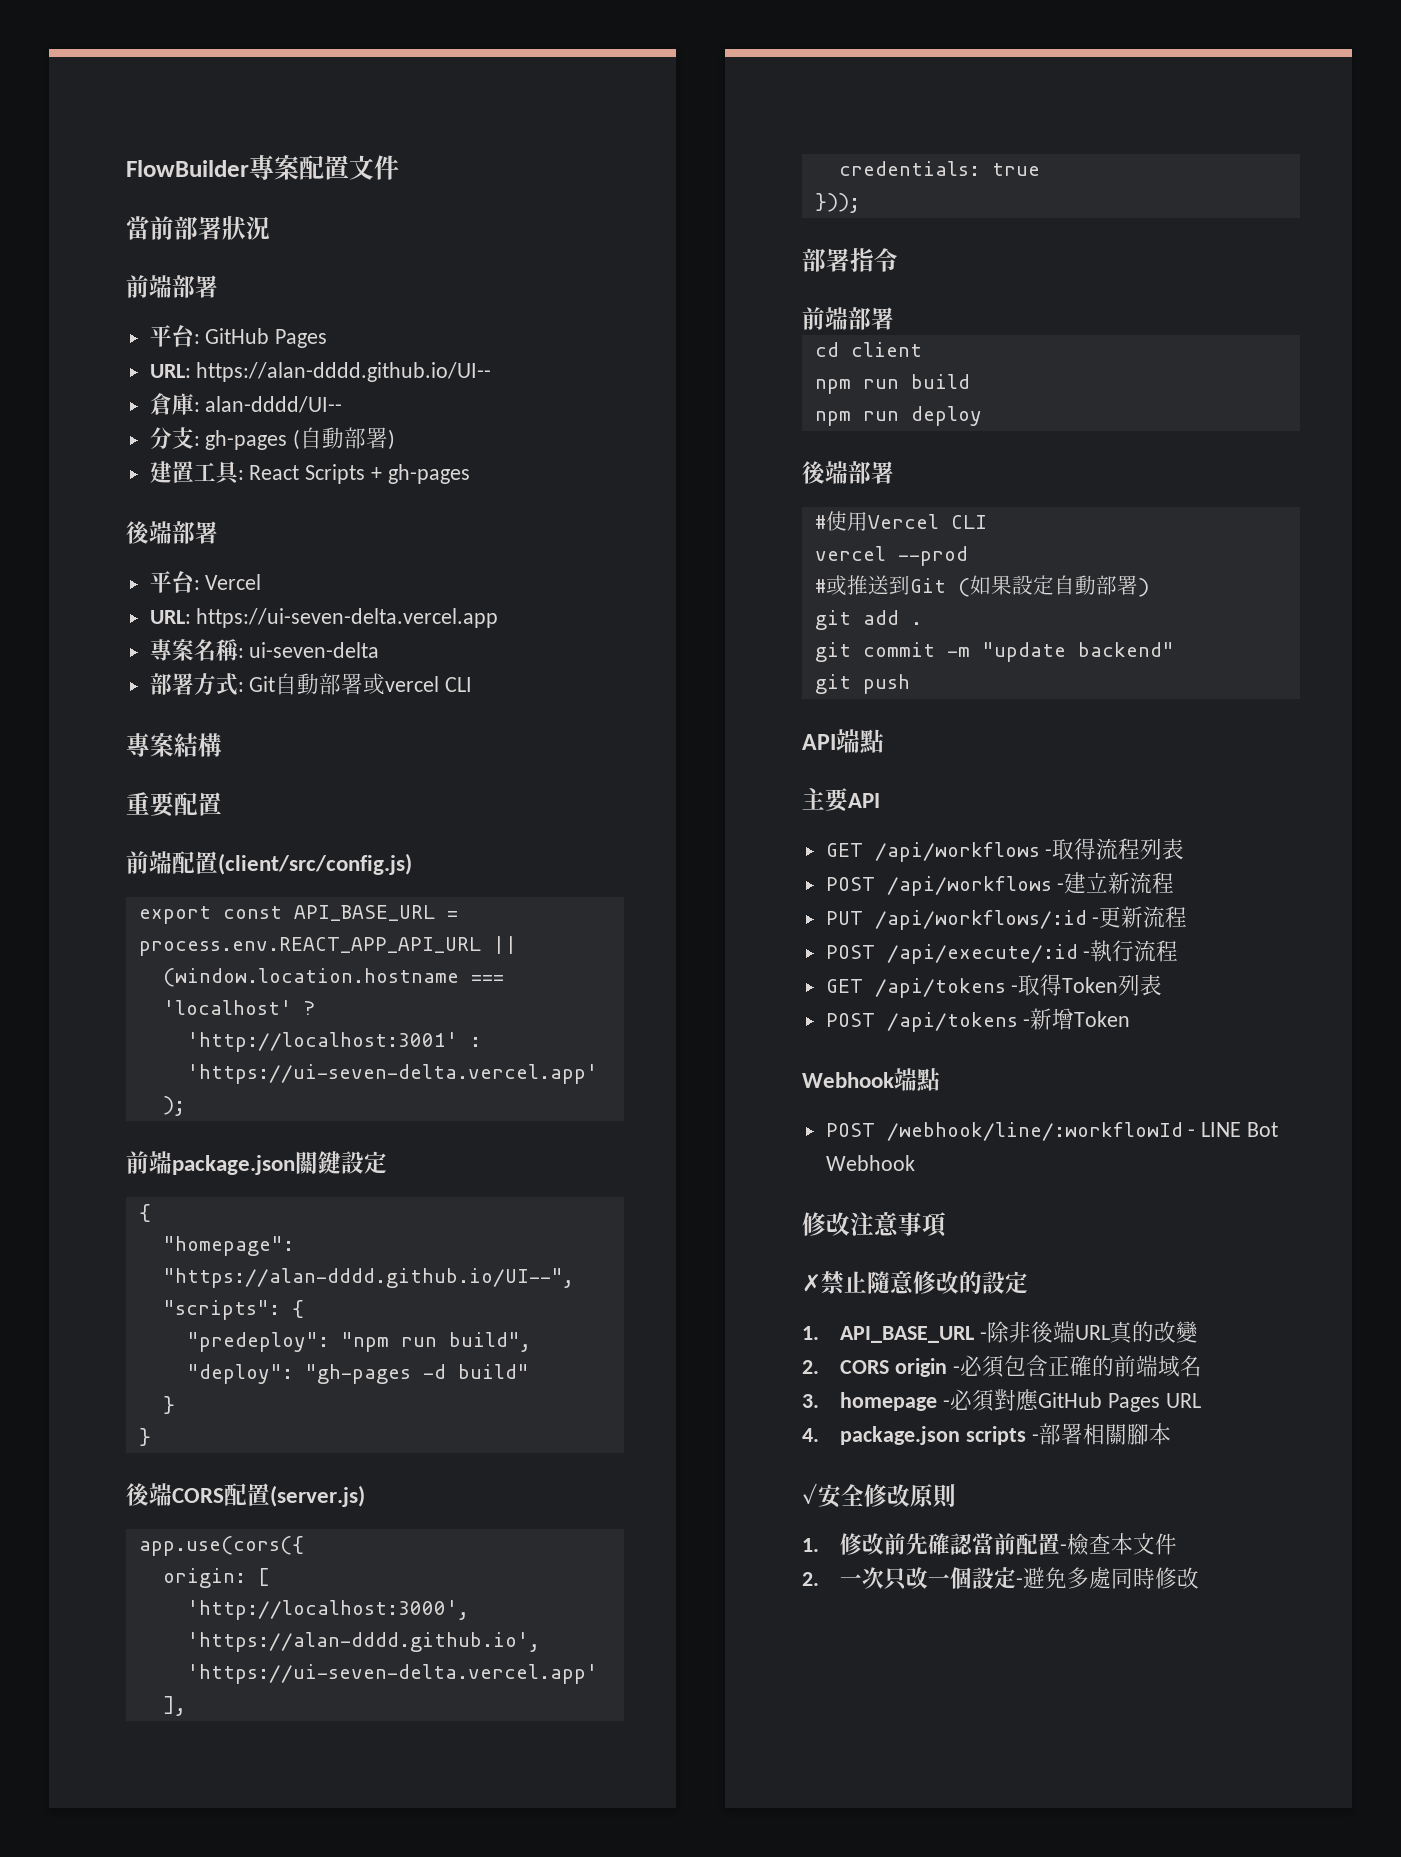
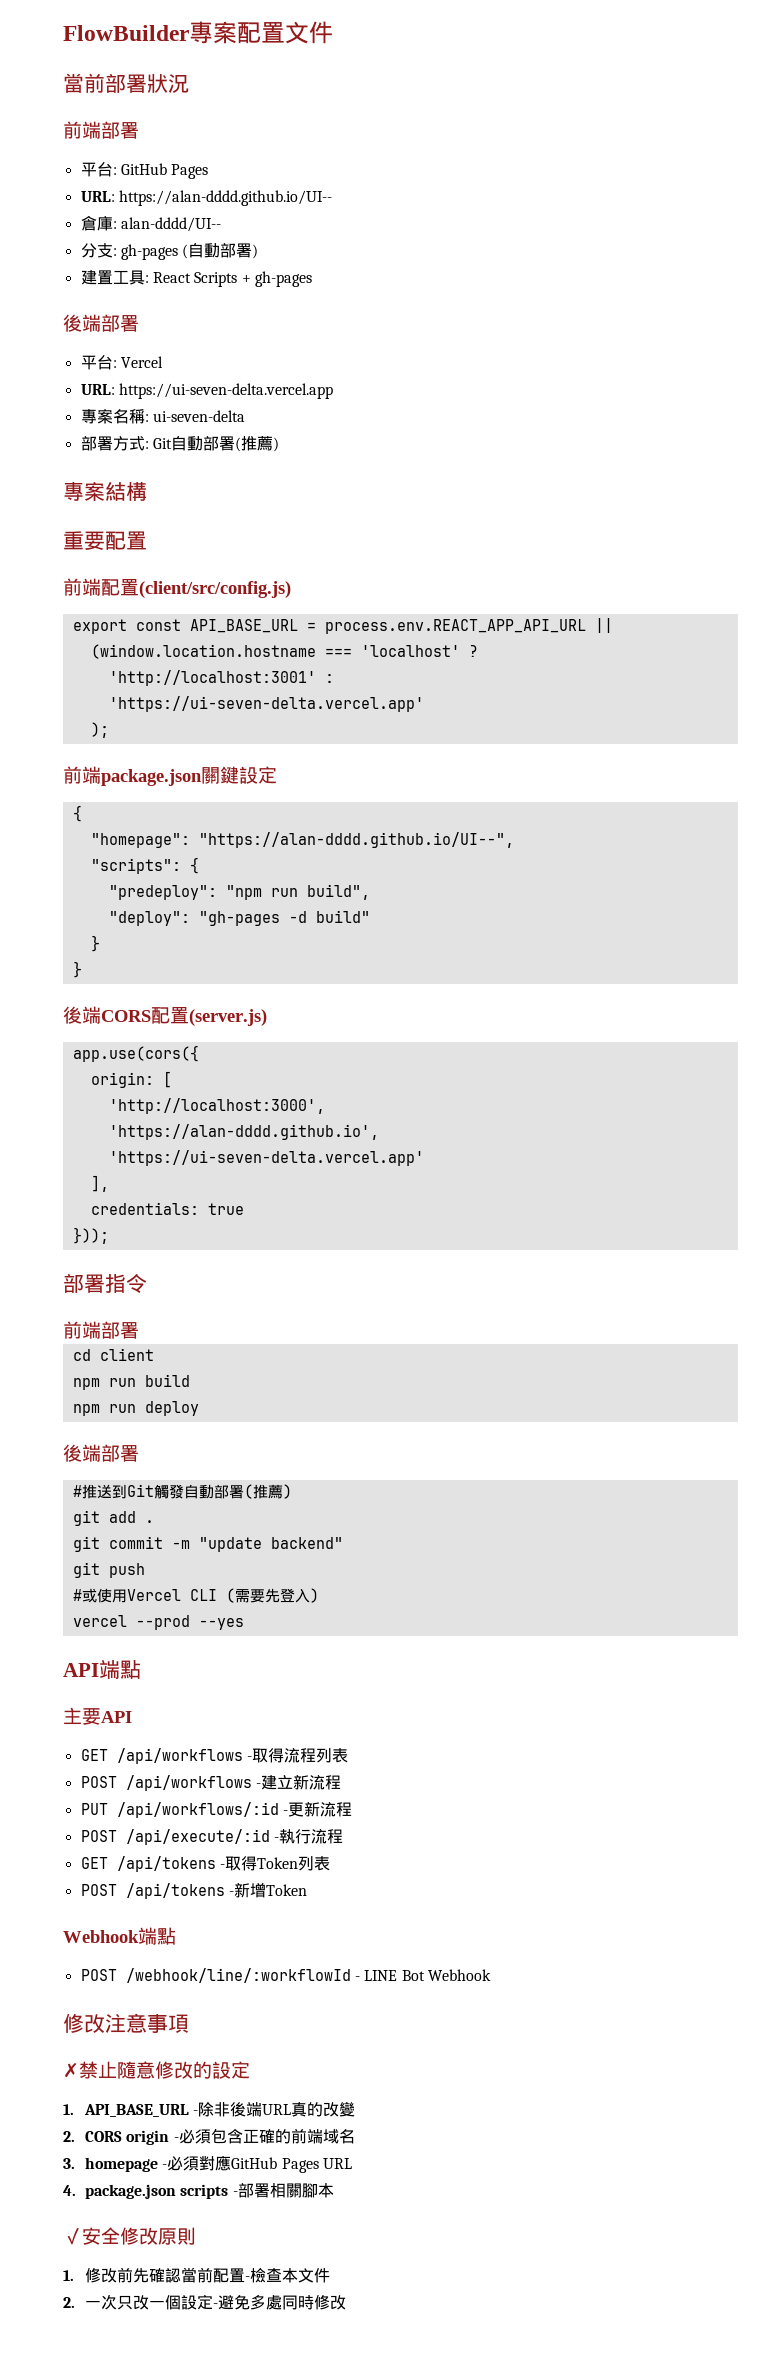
- 部署方式: Git自動部署或vercel CLI
+ 部署方式: Git自動部署(推薦)
- #使用Vercel CLI
- vercel --prod
- #或推送到Git (如果設定自動部署)
+ #推送到Git觸發自動部署(推薦)
+ #或使用Vercel CLI (需要先登入)
+ vercel --prod --yes

